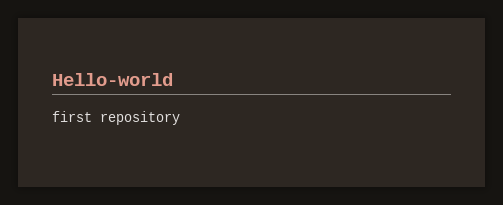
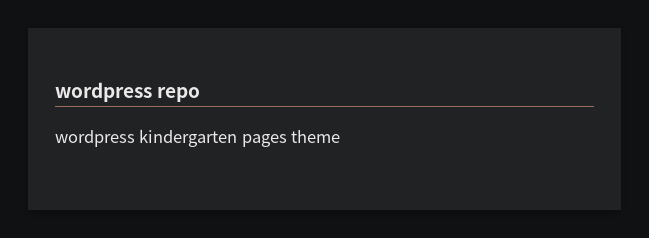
- Hello-world
- first repository
+ wordpress repo
+ wordpress kindergarten pages theme

